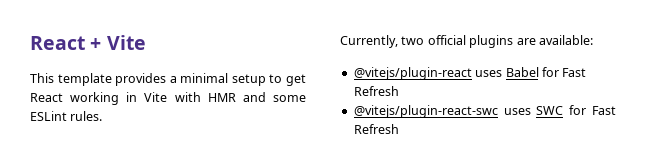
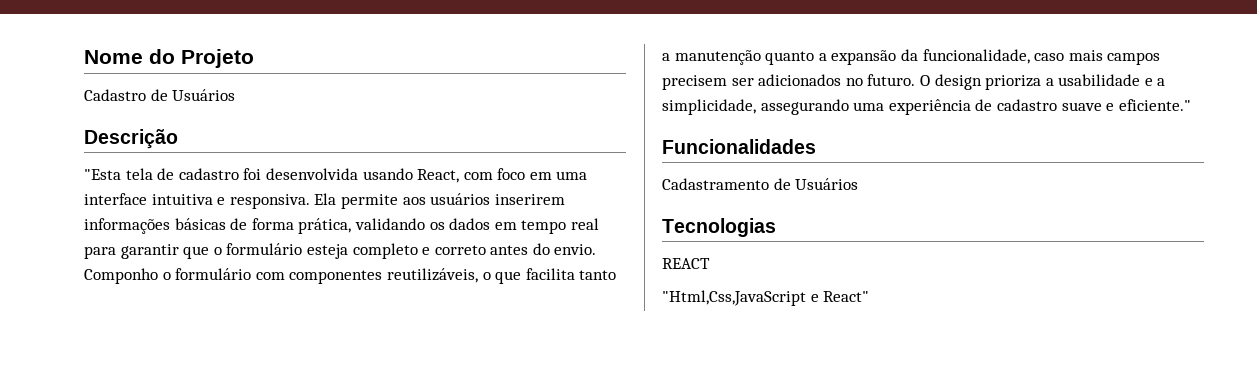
- React + Vite
- This template provides a minimal setup to get React working in Vite with HMR and some ESLint rules.
- Currently, two official plugins are available:
- @vitejs/plugin-react uses Babel for Fast Refresh
- @vitejs/plugin-react-swc uses SWC for Fast Refresh
+ Nome do Projeto
+ Cadastro de Usuários
+ Descrição
+ "Esta tela de cadastro foi desenvolvida usando React, com foco em uma interface intuitiva e responsiva. Ela permite aos usuários inserirem informações básicas de forma prática, validando os dados em tempo real para garantir que o formulário esteja completo e correto antes do envio. Componho o formulário com componentes reutilizáveis, o que facilita tanto a manutenção quanto a expansão da funcionalidade, caso mais campos precisem ser adicionados no futuro. O design prioriza a usabilidade e a simplicidade, assegurando uma experiência de cadastro suave e eficiente."
+ Funcionalidades
+ Cadastramento de Usuários
+ Tecnologias
+ REACT
+ "Html,Css,JavaScript e React"

